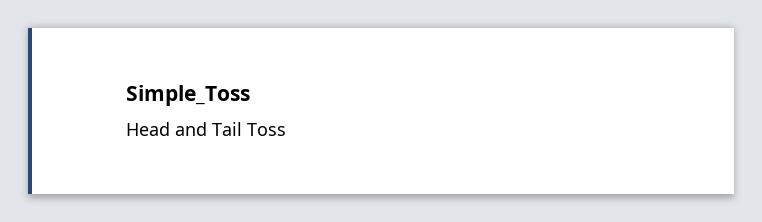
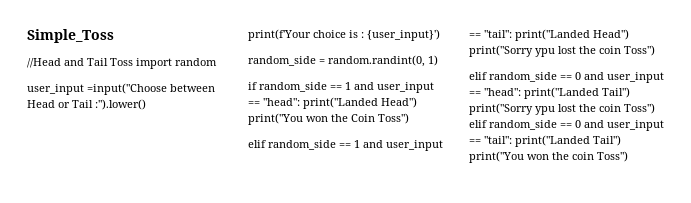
- Head and Tail Toss
+ //Head and Tail Toss import random
+ user_input =input("Choose between Head or Tail :").lower()
+ print(f'Your choice is : {user_input}')
+ random_side = random.randint(0, 1)
+ if random_side == 1 and user_input == "head": print("Landed Head") print("You won the Coin Toss")
+ elif random_side == 1 and user_input == "tail": print("Landed Head") print("Sorry ypu lost the coin Toss")
+ elif random_side == 0 and user_input == "head": print("Landed Tail") print("Sorry ypu lost the coin Toss") elif random_side == 0 and user_input == "tail": print("Landed Tail") print("You won the coin Toss")

